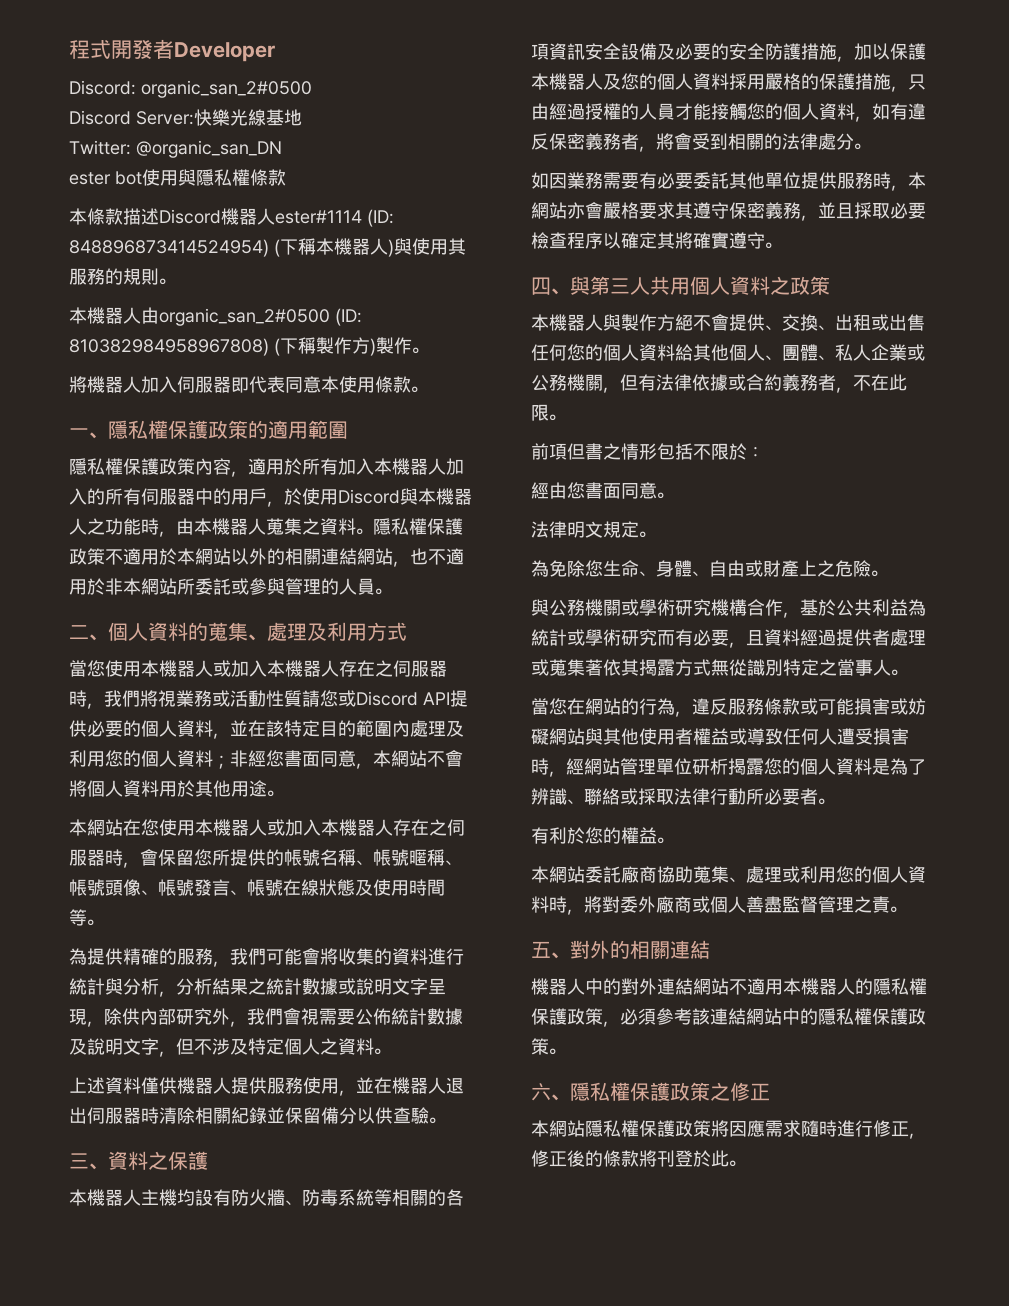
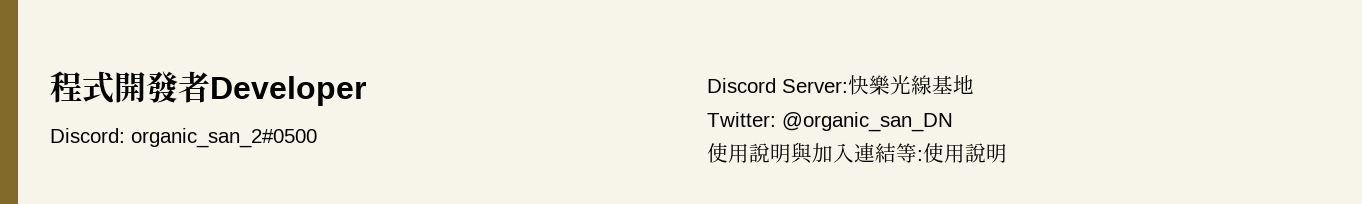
- ester bot使用與隱私權條款
- 本條款描述Discord機器人ester#1114 (ID: 848896873414524954) (下稱本機器人)與使用其服務的規則。
- 本機器人由organic_san_2#0500 (ID: 810382984958967808) (下稱製作方)製作。
- 將機器人加入伺服器即代表同意本使用條款。
- 一、隱私權保護政策的適用範圍
- 隱私權保護政策內容，適用於所有加入本機器人加入的所有伺服器中的用戶，於使用Discord與本機器人之功能時，由本機器人蒐集之資料。隱私權保護政策不適用於本網站以外的相關連結網站，也不適用於非本網站所委託或參與管理的人員。
- 二、個人資料的蒐集、處理及利用方式
- 當您使用本機器人或加入本機器人存在之伺服器時，我們將視業務或活動性質請您或Discord API提供必要的個人資料，並在該特定目的範圍內處理及利用您的個人資料；非經您書面同意，本網站不會將個人資料用於其他用途。
- 本網站在您使用本機器人或加入本機器人存在之伺服器時，會保留您所提供的帳號名稱、帳號暱稱、帳號頭像、帳號發言、帳號在線狀態及使用時間等。
- 為提供精確的服務，我們可能會將收集的資料進行統計與分析，分析結果之統計數據或說明文字呈現，除供內部研究外，我們會視需要公佈統計數據及說明文字，但不涉及特定個人之資料。
- 上述資料僅供機器人提供服務使用，並在機器人退出伺服器時清除相關紀錄並保留備分以供查驗。
- 三、資料之保護
- 本機器人主機均設有防火牆、防毒系統等相關的各項資訊安全設備及必要的安全防護措施，加以保護本機器人及您的個人資料採用嚴格的保護措施，只由經過授權的人員才能接觸您的個人資料，如有違反保密義務者，將會受到相關的法律處分。
- 如因業務需要有必要委託其他單位提供服務時，本網站亦會嚴格要求其遵守保密義務，並且採取必要檢查程序以確定其將確實遵守。
- 四、與第三人共用個人資料之政策
- 本機器人與製作方絕不會提供、交換、出租或出售任何您的個人資料給其他個人、團體、私人企業或公務機關，但有法律依據或合約義務者，不在此限。
- 前項但書之情形包括不限於：
- 經由您書面同意。
- 法律明文規定。
- 為免除您生命、身體、自由或財產上之危險。
- 與公務機關或學術研究機構合作，基於公共利益為統計或學術研究而有必要，且資料經過提供者處理或蒐集著依其揭露方式無從識別特定之當事人。
- 當您在網站的行為，違反服務條款或可能損害或妨礙網站與其他使用者權益或導致任何人遭受損害時，經網站管理單位研析揭露您的個人資料是為了辨識、聯絡或採取法律行動所必要者。
- 有利於您的權益。
- 本網站委託廠商協助蒐集、處理或利用您的個人資料時，將對委外廠商或個人善盡監督管理之責。
- 五、對外的相關連結
- 機器人中的對外連結網站不適用本機器人的隱私權保護政策，必須參考該連結網站中的隱私權保護政策。
- 六、隱私權保護政策之修正
- 本網站隱私權保護政策將因應需求隨時進行修正，修正後的條款將刊登於此。
+ 使用說明與加入連結等:使用說明

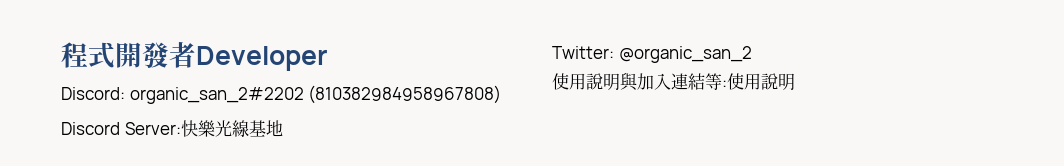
- Discord: organic_san_2#0500
+ Discord: organic_san_2#2202 (810382984958967808)
- Twitter: @organic_san_DN
+ Twitter: @organic_san_2

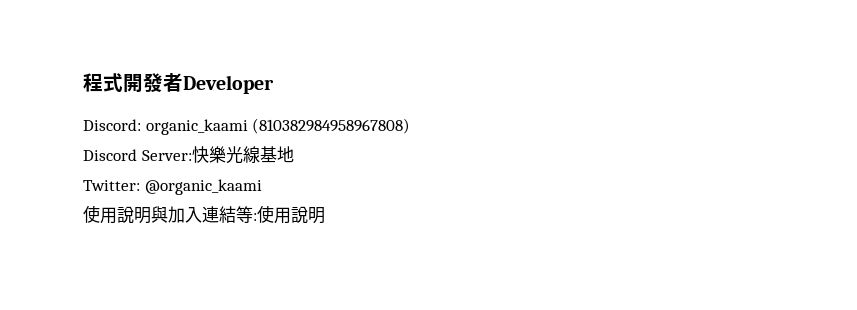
- Discord: organic_san_2#2202 (810382984958967808)
+ Discord: organic_kaami (810382984958967808)
- Twitter: @organic_san_2
+ Twitter: @organic_kaami

